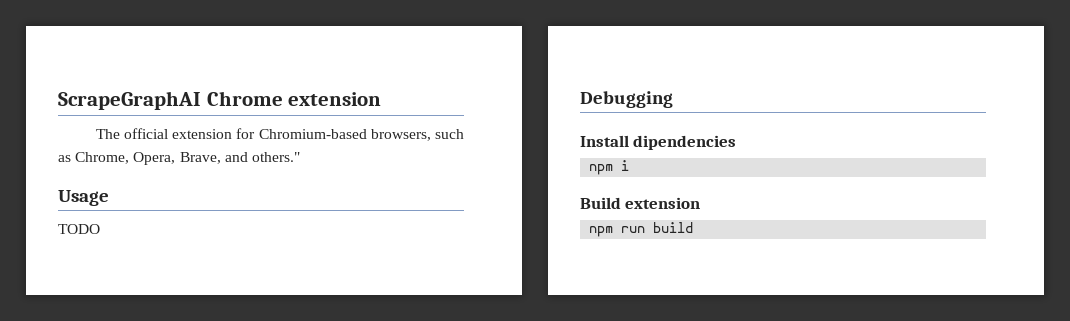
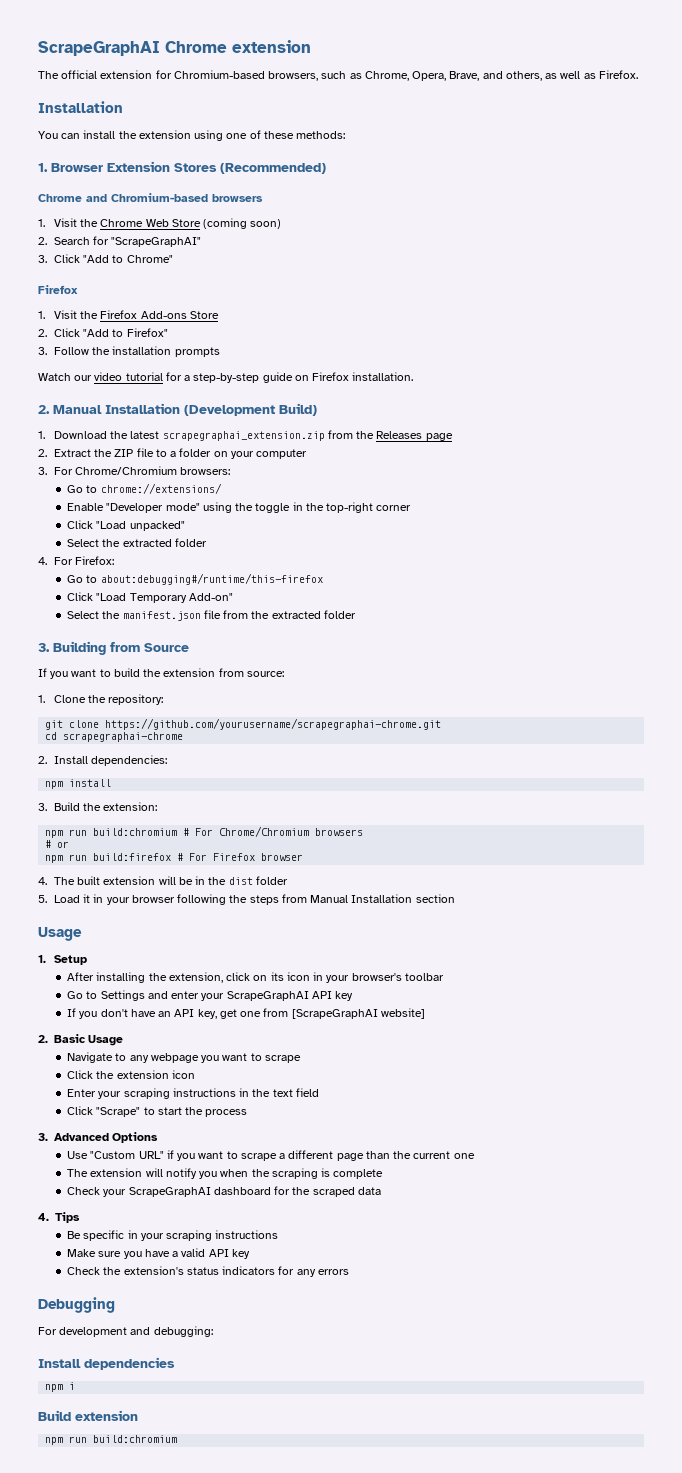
- The official extension for Chromium-based browsers, such as Chrome, Opera, Brave, and others."
+ The official extension for Chromium-based browsers, such as Chrome, Opera, Brave, and others, as well as Firefox.
+ Installation
+ You can install the extension using one of these methods:
+ 1. Browser Extension Stores (Recommended)
+ Chrome and Chromium-based browsers
+ 1. Visit the Chrome Web Store (coming soon)
+ 2. Search for "ScrapeGraphAI"
+ 3. Click "Add to Chrome"
+ Firefox
+ 1. Visit the Firefox Add-ons Store
+ 2. Click "Add to Firefox"
+ 3. Follow the installation prompts
+ Watch our video tutorial for a step-by-step guide on Firefox installation.
+ 2. Manual Installation (Development Build)
+ 1. Download the latest scrapegraphai_extension.zip from the Releases page
+ 2. Extract the ZIP file to a folder on your computer
+ 3. For Chrome/Chromium browsers:
+ Go to chrome://extensions/
+ Enable "Developer mode" using the toggle in the top-right corner
+ Click "Load unpacked"
+ Select the extracted folder
+ 4. For Firefox:
+ Go to about:debugging#/runtime/this-firefox
+ Click "Load Temporary Add-on"
+ Select the manifest.json file from the extracted folder
+ 3. Building from Source
+ If you want to build the extension from source:
+ 1. Clone the repository:
+ git clone https://github.com/yourusername/scrapegraphai-chrome.git
+ cd scrapegraphai-chrome
+ 2. Install dependencies:
+ npm install
+ 3. Build the extension:
+ npm run build:chromium # For Chrome/Chromium browsers
+ # or
+ npm run build:firefox # For Firefox browser
+ 4. The built extension will be in the dist folder
+ 5. Load it in your browser following the steps from Manual Installation section
  Usage
- TODO
+ 1. Setup
+ After installing the extension, click on its icon in your browser's toolbar
+ Go to Settings and enter your ScrapeGraphAI API key
+ If you don't have an API key, get one from [ScrapeGraphAI website]
+ 2. Basic Usage
+ Navigate to any webpage you want to scrape
+ Click the extension icon
+ Enter your scraping instructions in the text field
+ Click "Scrape" to start the process
+ 3. Advanced Options
+ Use "Custom URL" if you want to scrape a different page than the current one
+ The extension will notify you when the scraping is complete
+ Check your ScrapeGraphAI dashboard for the scraped data
+ 4. Tips
+ Be specific in your scraping instructions
+ Make sure you have a valid API key
+ Check the extension's status indicators for any errors
  Debugging
- Install dipendencies
+ For development and debugging:
+ Install dependencies
  Build extension
- npm run build
+ npm run build:chromium

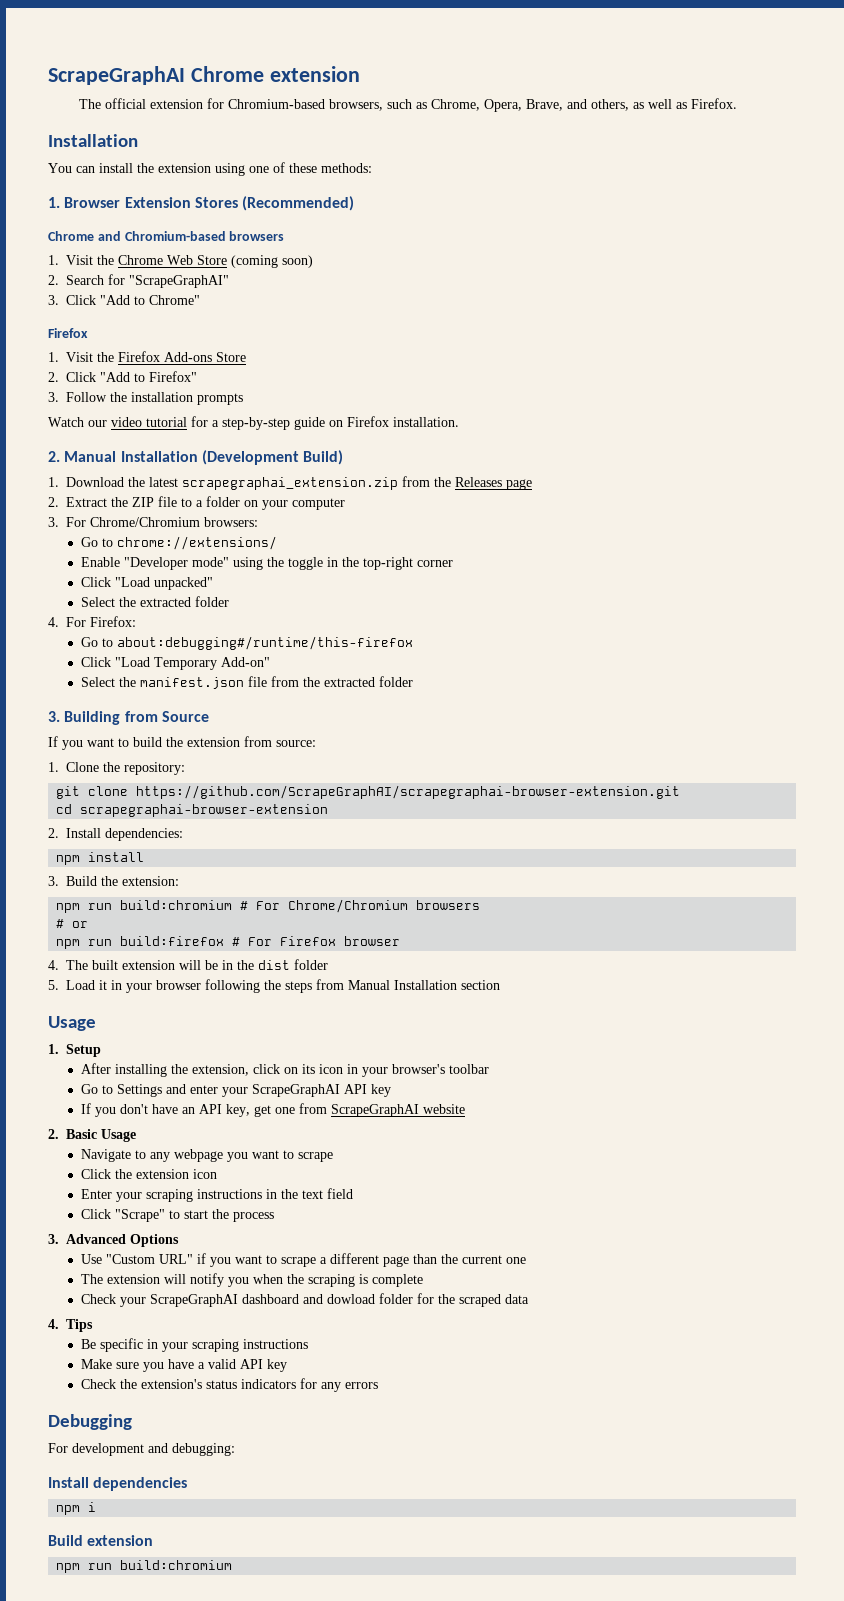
- git clone https://github.com/yourusername/scrapegraphai-chrome.git
+ git clone https://github.com/ScrapeGraphAI/scrapegraphai-browser-extension.git
- cd scrapegraphai-chrome
+ cd scrapegraphai-browser-extension
- If you don't have an API key, get one from [ScrapeGraphAI website]
+ If you don't have an API key, get one from ScrapeGraphAI website
- Check your ScrapeGraphAI dashboard for the scraped data
+ Check your ScrapeGraphAI dashboard and dowload folder for the scraped data

